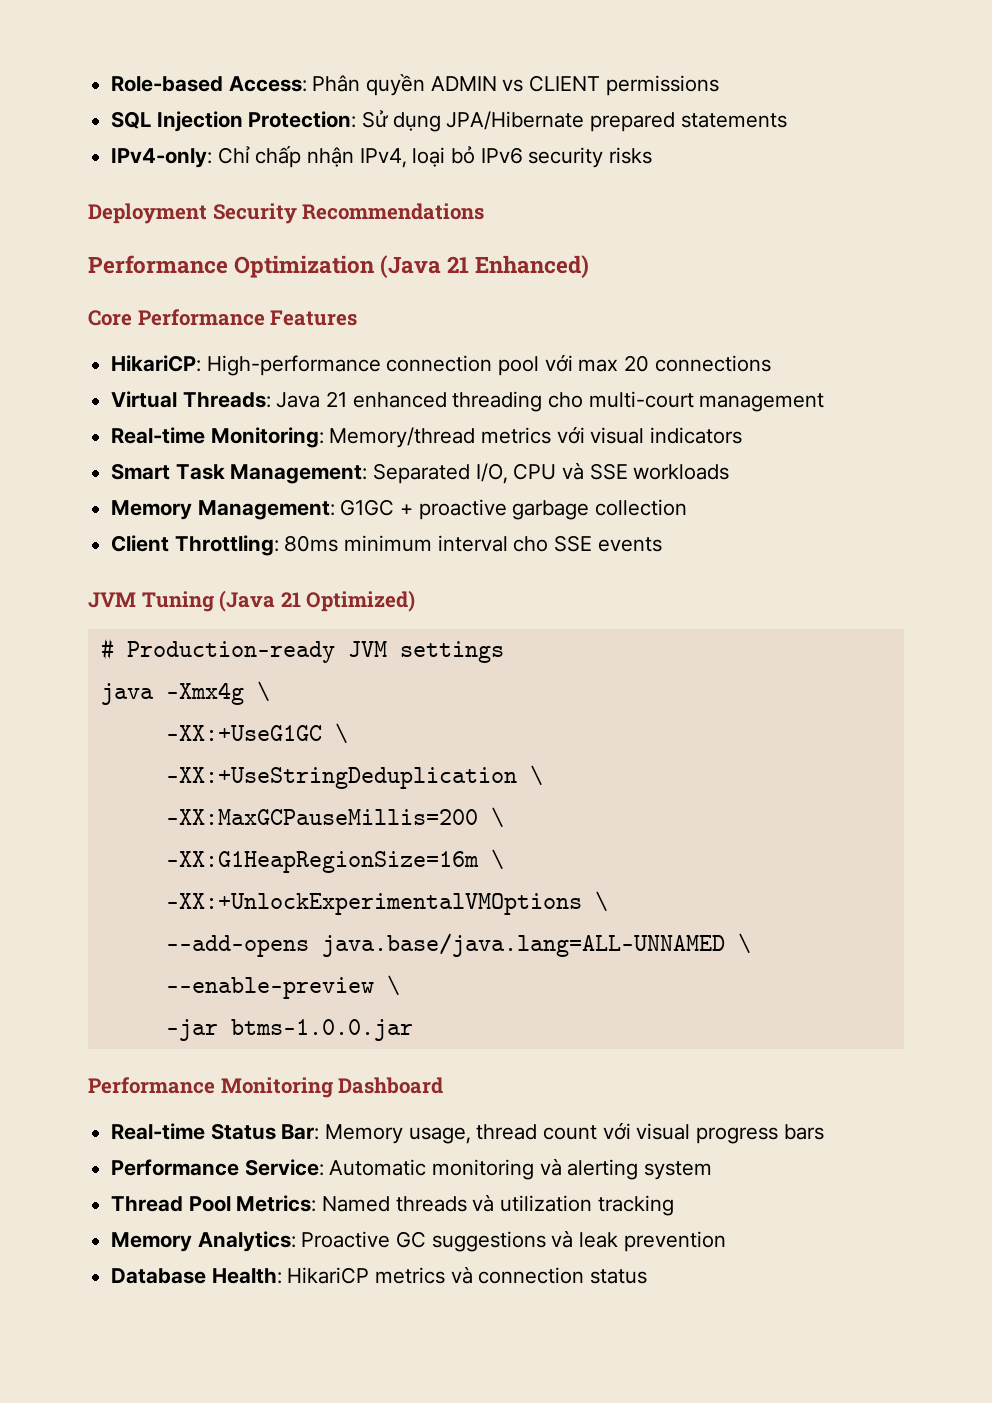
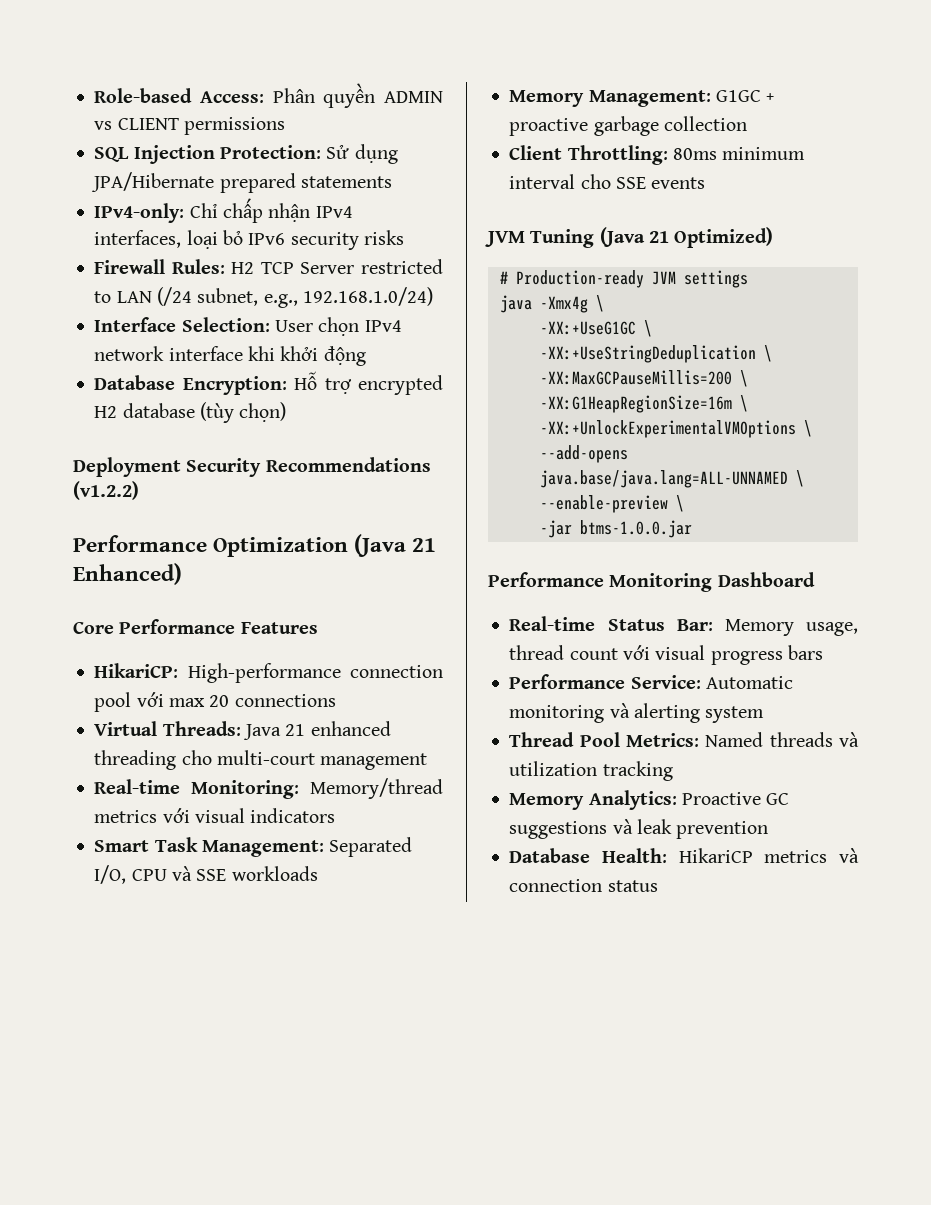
- IPv4-only: Chỉ chấp nhận IPv4, loại bỏ IPv6 security risks
+ IPv4-only: Chỉ chấp nhận IPv4 interfaces, loại bỏ IPv6 security risks
+ Firewall Rules: H2 TCP Server restricted to LAN (/24 subnet, e.g., 192.168.1.0/24)
+ Interface Selection: User chọn IPv4 network interface khi khởi động
+ Database Encryption: Hỗ trợ encrypted H2 database (tùy chọn)
- Deployment Security Recommendations
+ Deployment Security Recommendations (v1.2.2)

